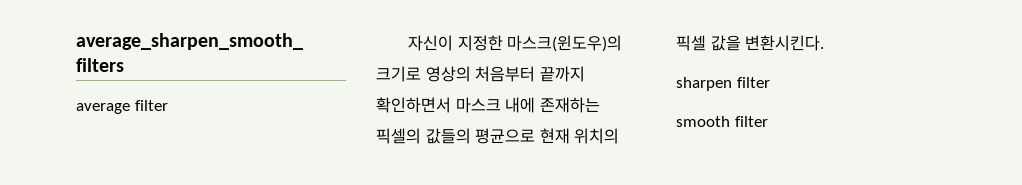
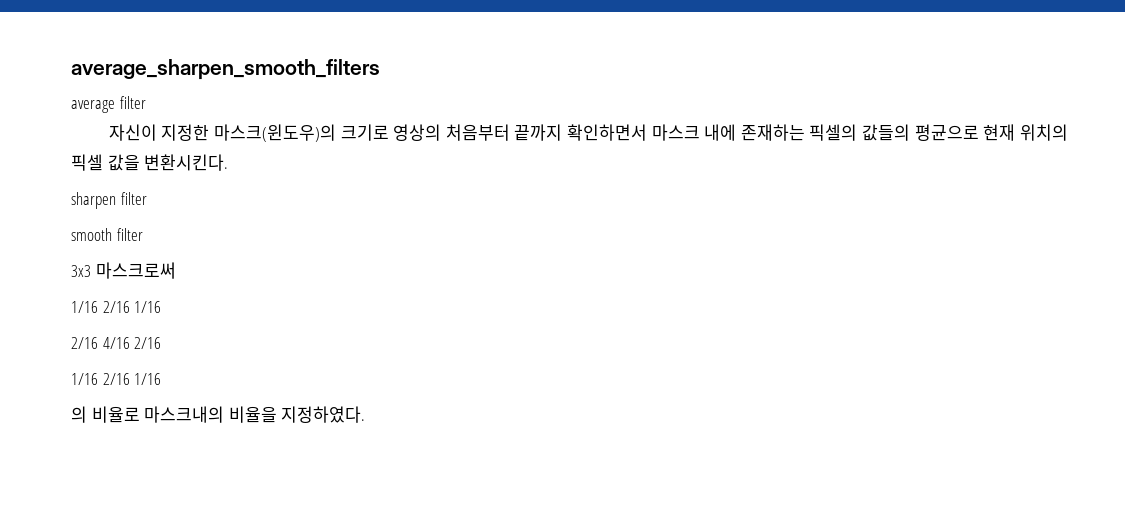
+ 3x3 마스크로써
+ 1/16 2/16 1/16
+ 2/16 4/16 2/16
+ 1/16 2/16 1/16
+ 의 비율로 마스크내의 비율을 지정하였다.

